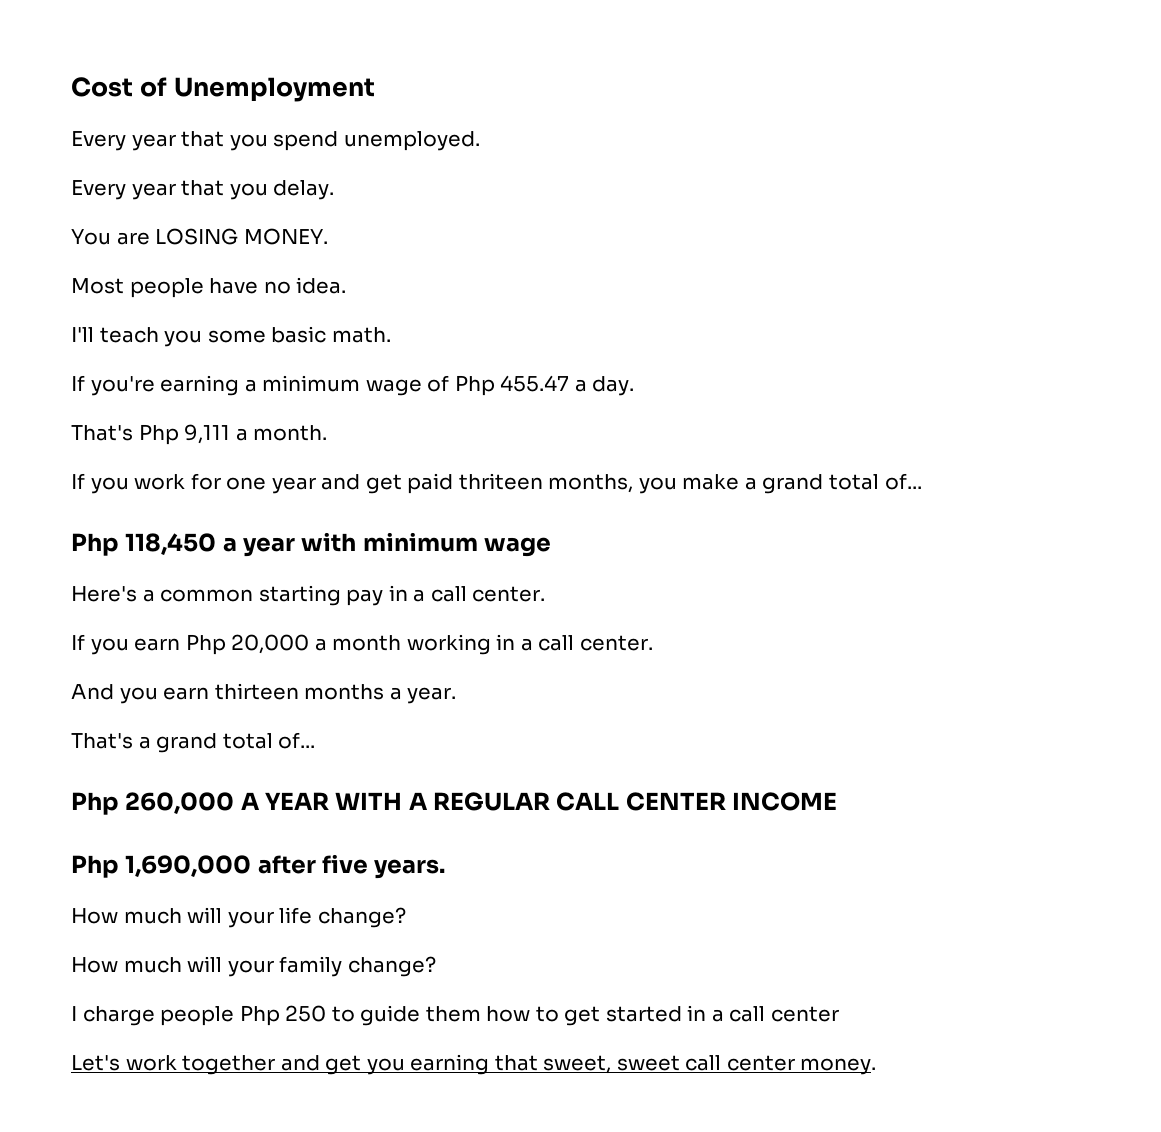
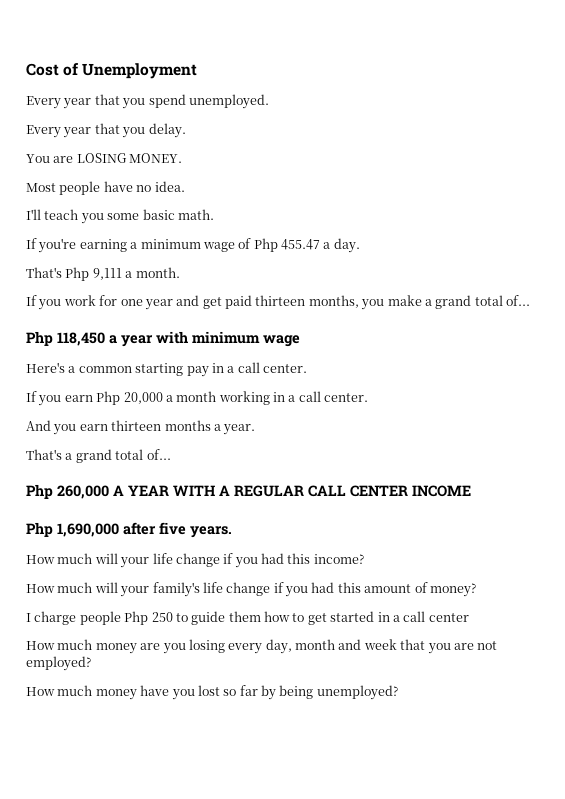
- If you work for one year and get paid thriteen months, you make a grand total of...
+ If you work for one year and get paid thirteen months, you make a grand total of...
- How much will your life change?
- How much will your family change?
+ How much will your life change if you had this income?
+ How much will your family's life change if you had this amount of money?
- Let's work together and get you earning that sweet, sweet call center money.
+ How much money are you losing every day, month and week that you are not employed?
+ How much money have you lost so far by being unemployed?

